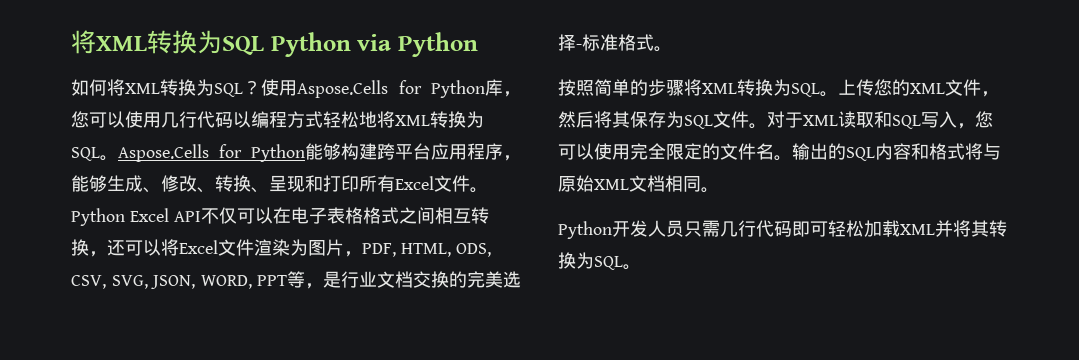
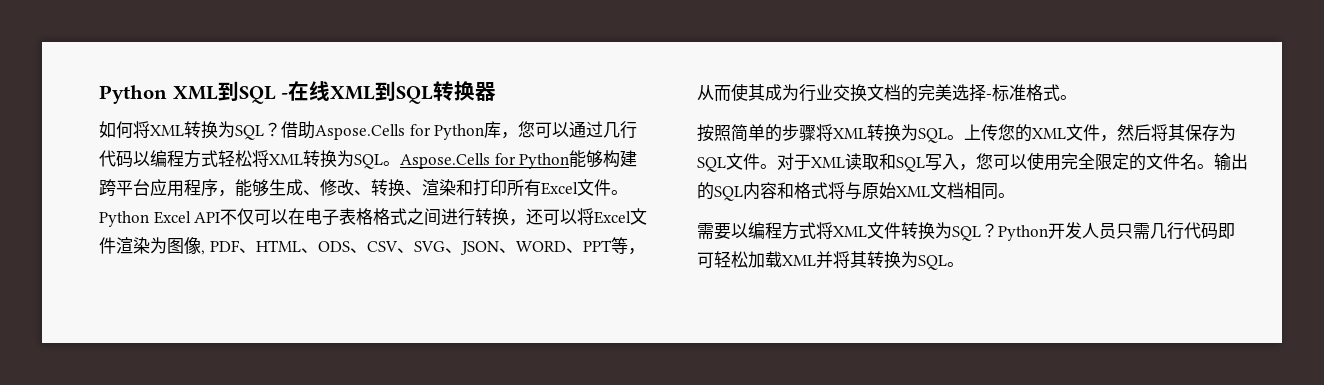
- 将XML转换为SQL Python via Python
+ Python XML到SQL -在线XML到SQL转换器
- 使用Aspose.Cells for Python库，您可以使用几行代码以编程方式轻松地将XML转换为SQL。
+ 借助Aspose.Cells for Python库，您可以通过几行代码以编程方式轻松将XML转换为SQL。
- Aspose.Cells for Python能够构建跨平台应用程序，能够生成、修改、转换、呈现和打印所有Excel文件。
+ Aspose.Cells for Python能够构建跨平台应用程序，能够生成、修改、转换、渲染和打印所有Excel文件。
- Python Excel API不仅可以在电子表格格式之间相互转换，还可以将Excel文件渲染为图片，PDF, HTML, ODS, CSV, SVG, JSON, WORD, PPT等，是行业文档交换的完美选择-标准格式。
+ Python Excel API不仅可以在电子表格格式之间进行转换，还可以将Excel文件渲染为图像, PDF、HTML、ODS、CSV、SVG、JSON、WORD、PPT等，从而使其成为行业交换文档的完美选择-标准格式。
+ 需要以编程方式将XML文件转换为SQL？

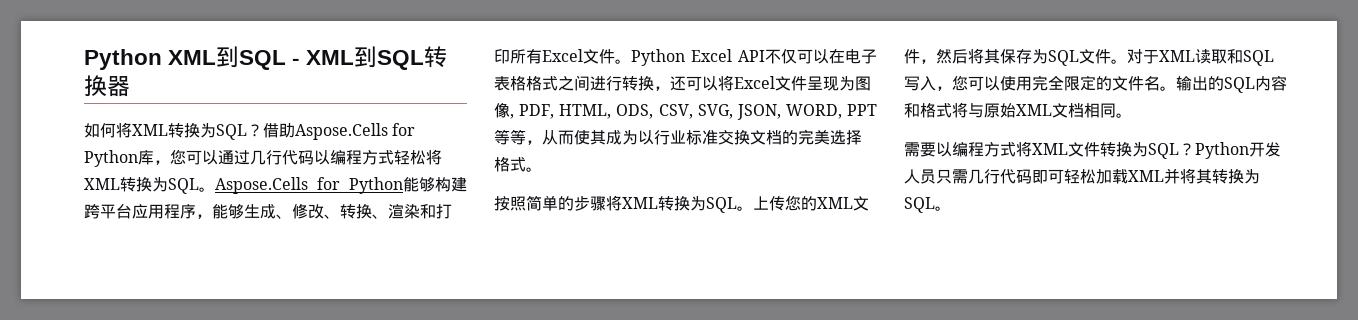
- Python XML到SQL -在线XML到SQL转换器
+ Python XML到SQL - XML到SQL转换器
- Python Excel API不仅可以在电子表格格式之间进行转换，还可以将Excel文件渲染为图像, PDF、HTML、ODS、CSV、SVG、JSON、WORD、PPT等，从而使其成为行业交换文档的完美选择-标准格式。
+ Python Excel API不仅可以在电子表格格式之间进行转换，还可以将Excel文件呈现为图像, PDF, HTML, ODS, CSV, SVG, JSON, WORD, PPT等等，从而使其成为以行业标准交换文档的完美选择格式。

